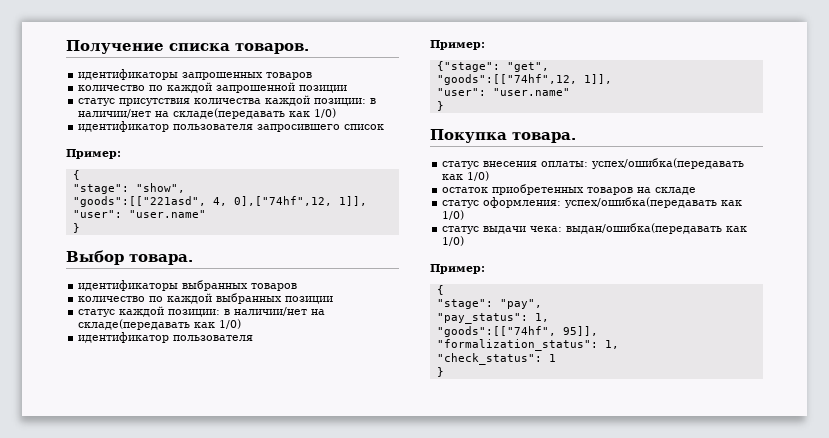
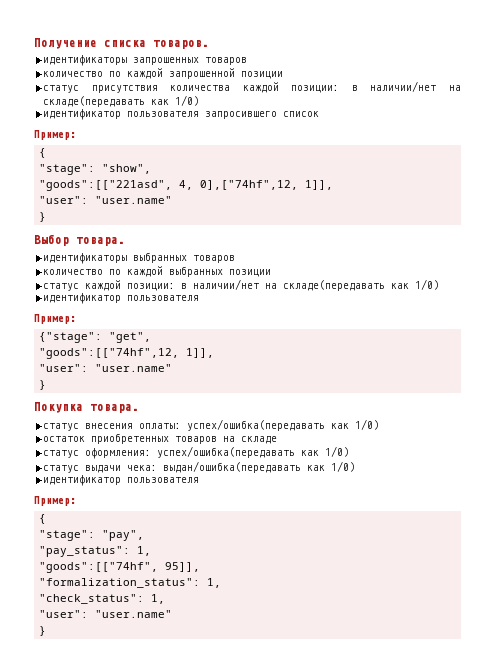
  статус выдачи чека: выдан/ошибка(передавать как 1/0)
+ идентификатор пользователя
- "check_status": 1
+ "check_status": 1,
+ "user": "user.name"

